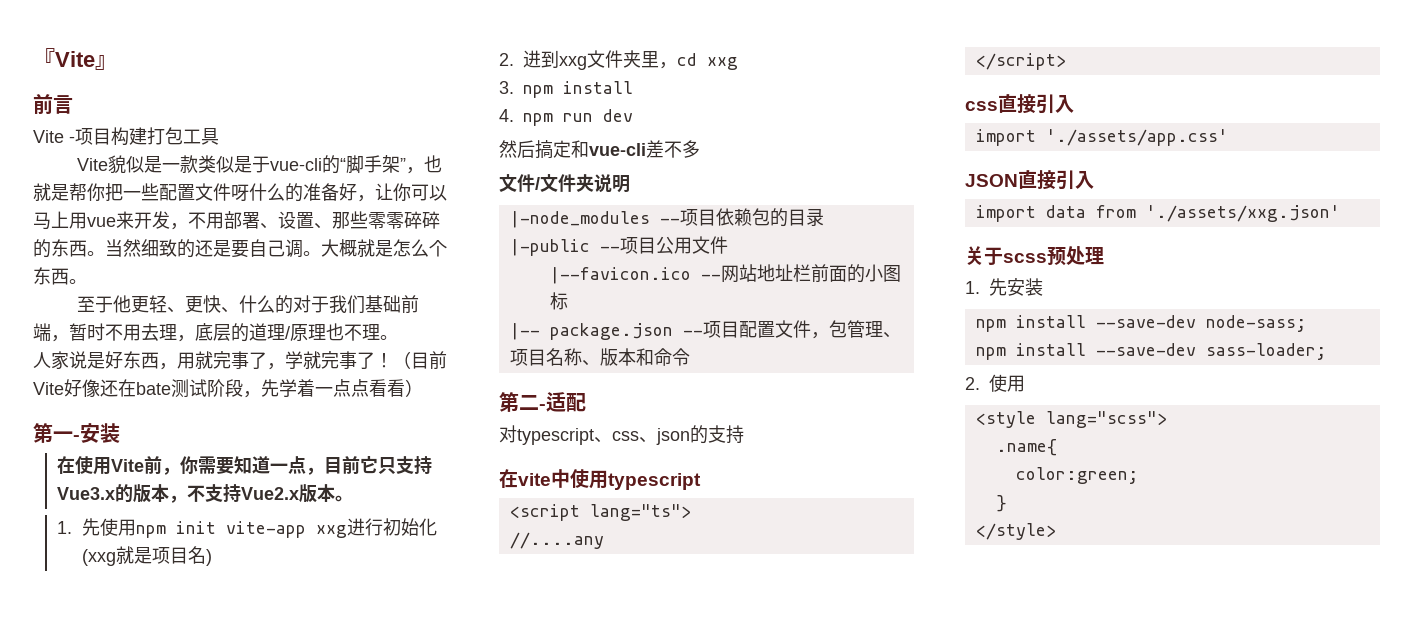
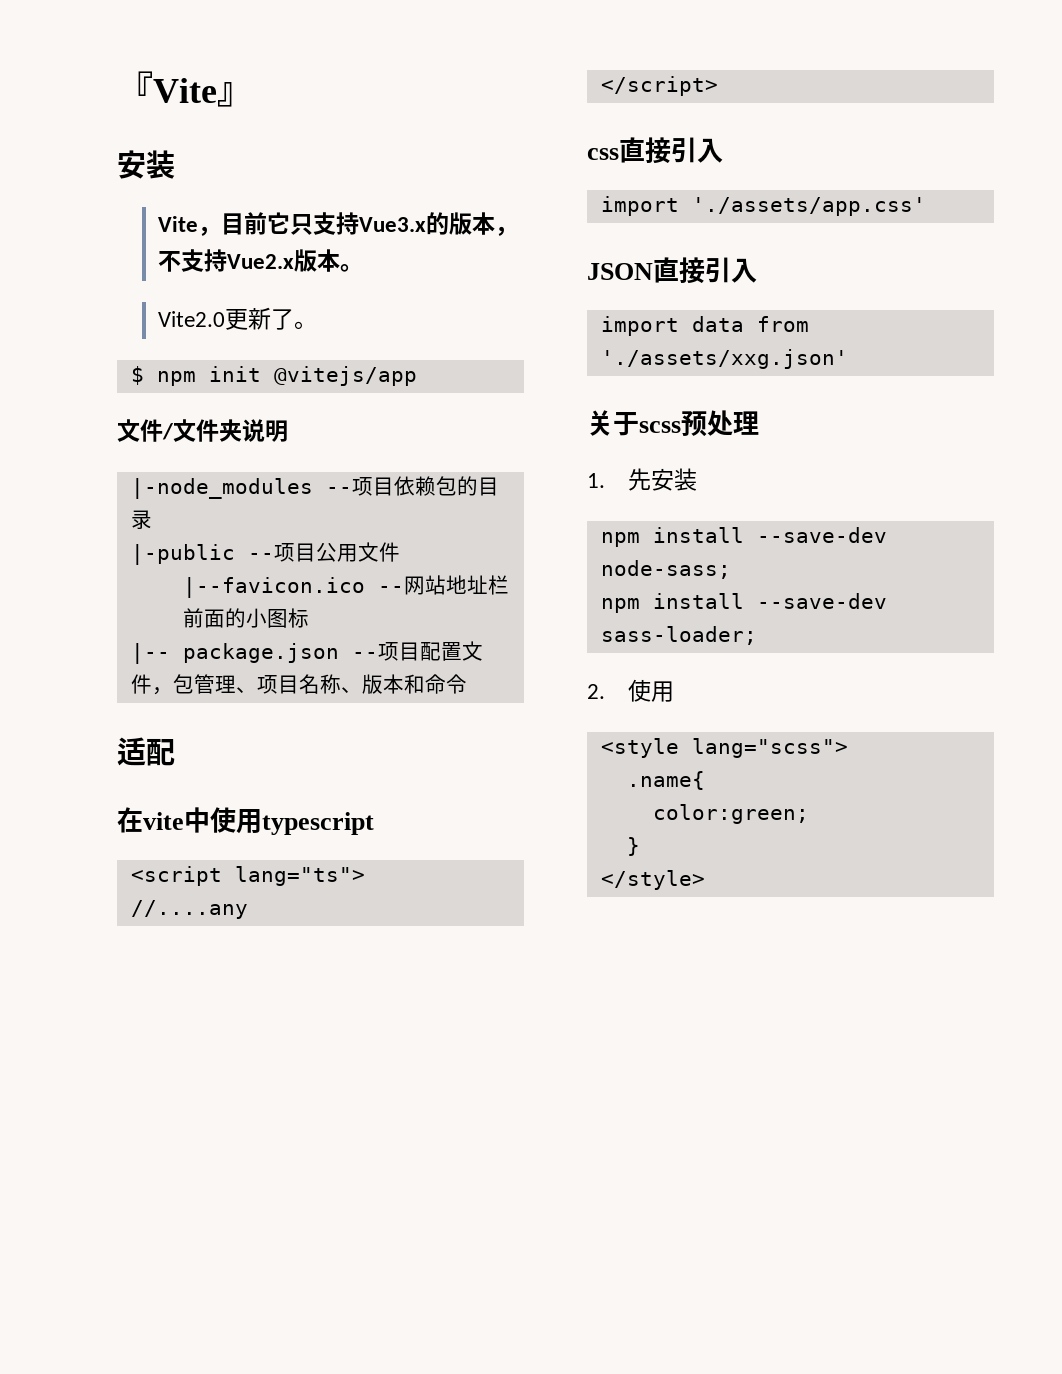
  『Vite』
- 前言
- Vite -项目构建打包工具
- Vite貌似是一款类似是于vue-cli的“脚手架”，也就是帮你把一些配置文件呀什么的准备好，让你可以马上用vue来开发，不用部署、设置、那些零零碎碎的东西。当然细致的还是要自己调。大概就是怎么个东西。
- 至于他更轻、更快、什么的对于我们基础前端，暂时不用去理，底层的道理/原理也不理。
- 人家说是好东西，用就完事了，学就完事了！（目前Vite好像还在bate测试阶段，先学着一点点看看）
- 第一-安装
- 在使用Vite前，你需要知道一点，目前它只支持Vue3.x的版本，不支持Vue2.x版本。
+ 安装
+ Vite，目前它只支持Vue3.x的版本，不支持Vue2.x版本。
- 1.先使用npm init vite-app xxg进行初始化(xxg就是项目名)
- 2.进到xxg文件夹里，cd xxg
- 3. npm install
- 4. npm run dev
- 然后搞定和vue-cli差不多
+ Vite2.0更新了。
+ $ npm init @vitejs/app
- 第二-适配
+ 适配
- 对typescript、css、json的支持

